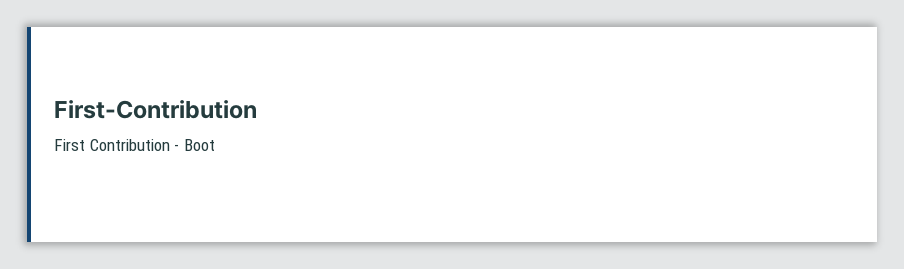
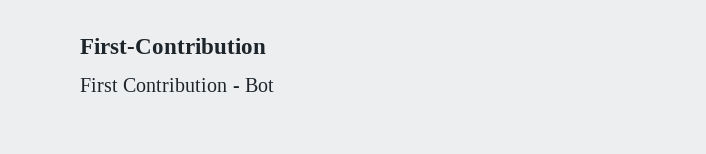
- First Contribution - Boot
+ First Contribution - Bot

